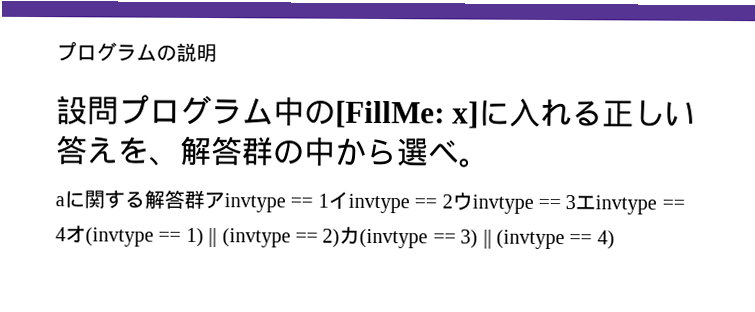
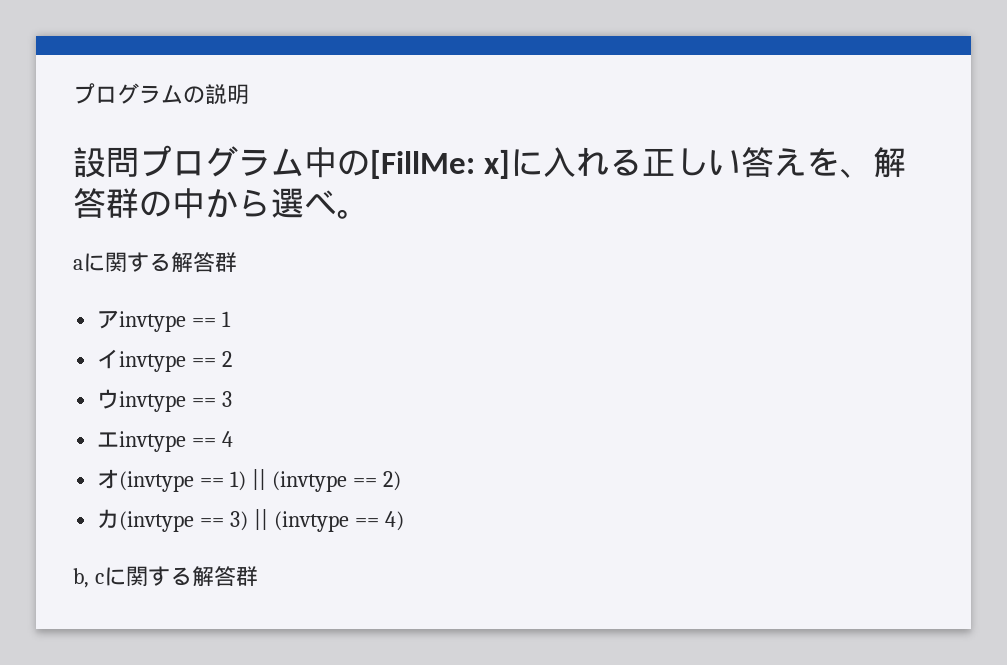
- aに関する解答群アinvtype == 1イinvtype == 2ウinvtype == 3エinvtype == 4オ(invtype == 1) || (invtype == 2)カ(invtype == 3) || (invtype == 4)
+ aに関する解答群
+ アinvtype == 1
+ イinvtype == 2
+ ウinvtype == 3
+ エinvtype == 4
+ オ(invtype == 1) || (invtype == 2)
+ カ(invtype == 3) || (invtype == 4)
+ b, cに関する解答群

